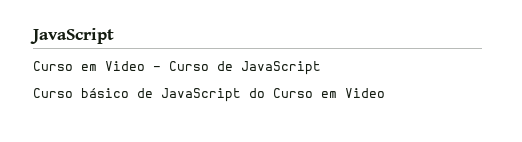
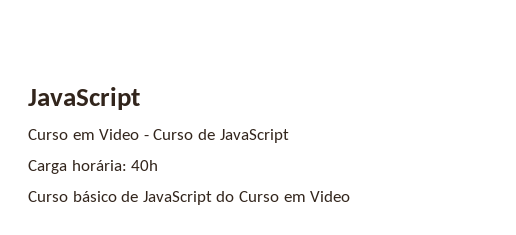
+ Carga horária: 40h

